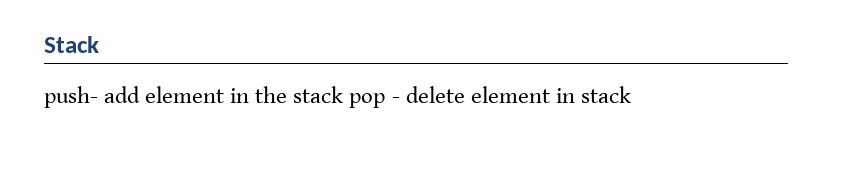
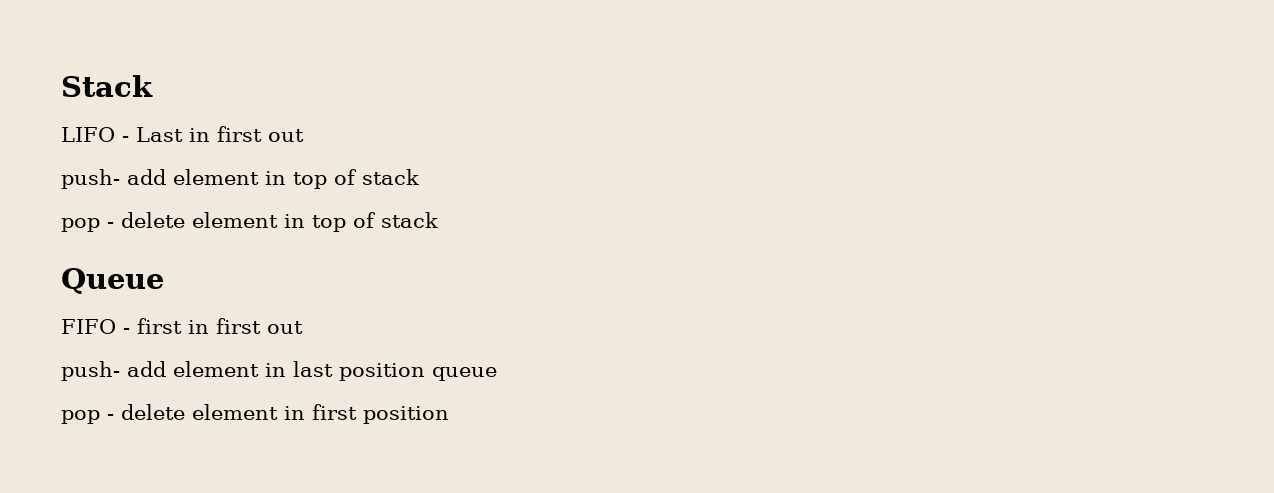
- push- add element in the stack pop - delete element in stack
+ LIFO - Last in first out
+ push- add element in top of stack
+ pop - delete element in top of stack
+ Queue
+ FIFO - first in first out
+ push- add element in last position queue
+ pop - delete element in first position

